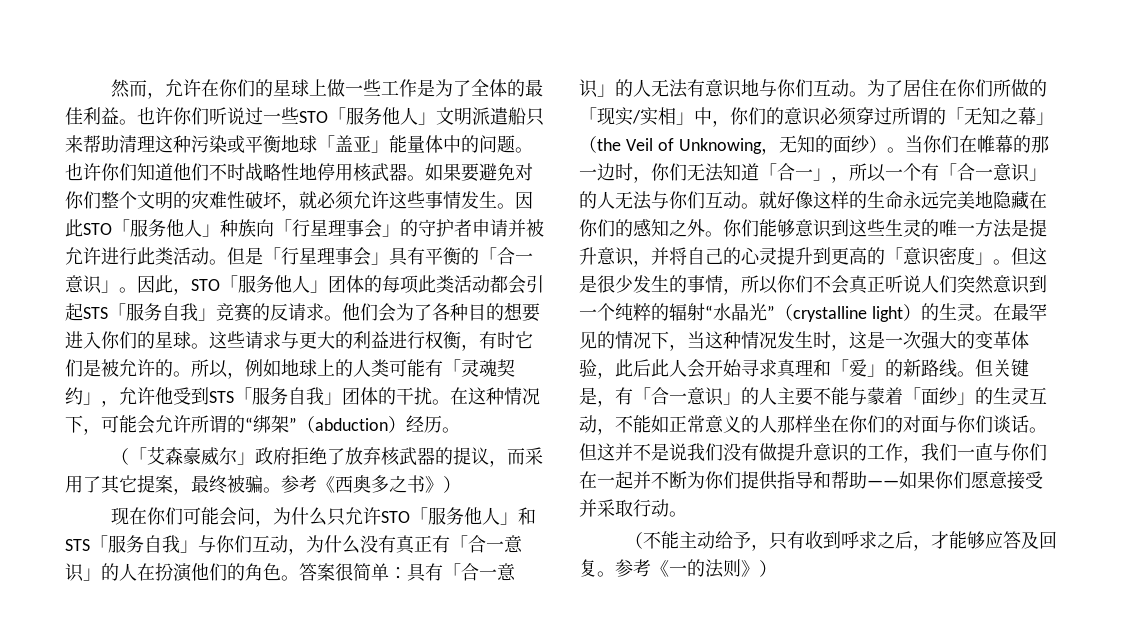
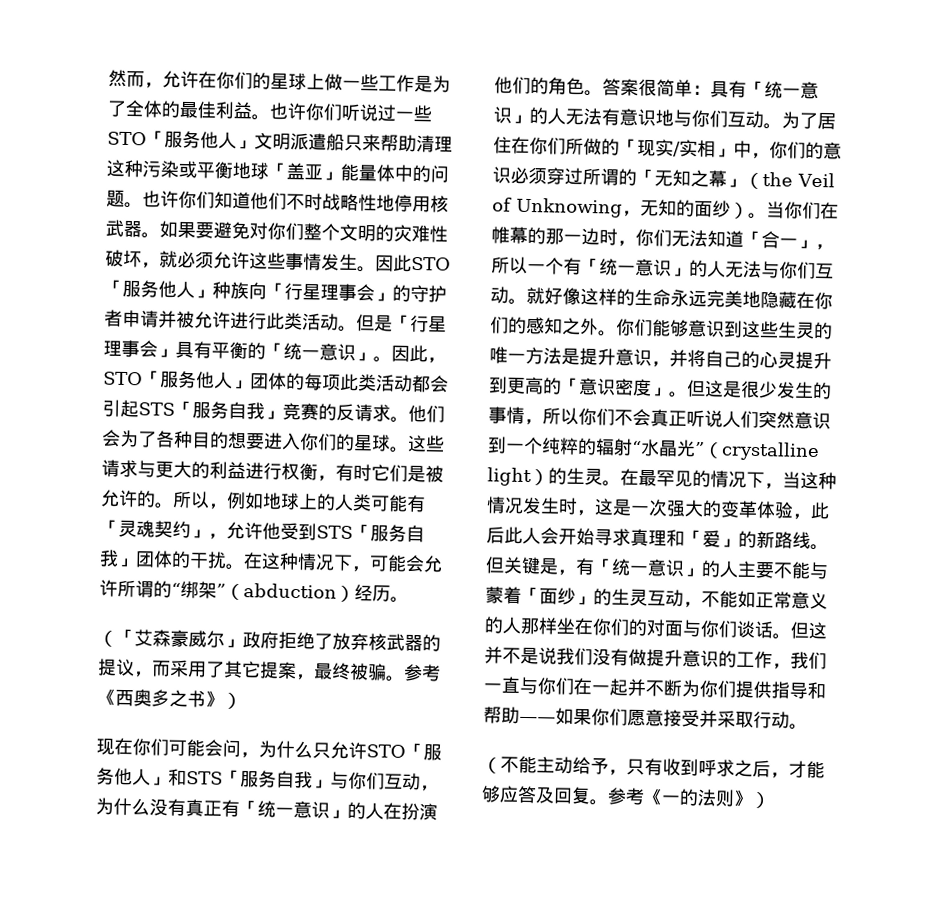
- 但是「行星理事会」具有平衡的「合一意识」。
+ 但是「行星理事会」具有平衡的「统一意识」。
- 现在你们可能会问，为什么只允许STO「服务他人」和STS「服务自我」与你们互动，为什么没有真正有「合一意识」的人在扮演他们的角色。
+ 现在你们可能会问，为什么只允许STO「服务他人」和STS「服务自我」与你们互动，为什么没有真正有「统一意识」的人在扮演他们的角色。
- 答案很简单：具有「合一意识」的人无法有意识地与你们互动。
+ 答案很简单：具有「统一意识」的人无法有意识地与你们互动。
- 当你们在帷幕的那一边时，你们无法知道「合一」，所以一个有「合一意识」的人无法与你们互动。
+ 当你们在帷幕的那一边时，你们无法知道「合一」，所以一个有「统一意识」的人无法与你们互动。
- 但关键是，有「合一意识」的人主要不能与蒙着「面纱」的生灵互动，不能如正常意义的人那样坐在你们的对面与你们谈话。
+ 但关键是，有「统一意识」的人主要不能与蒙着「面纱」的生灵互动，不能如正常意义的人那样坐在你们的对面与你们谈话。

